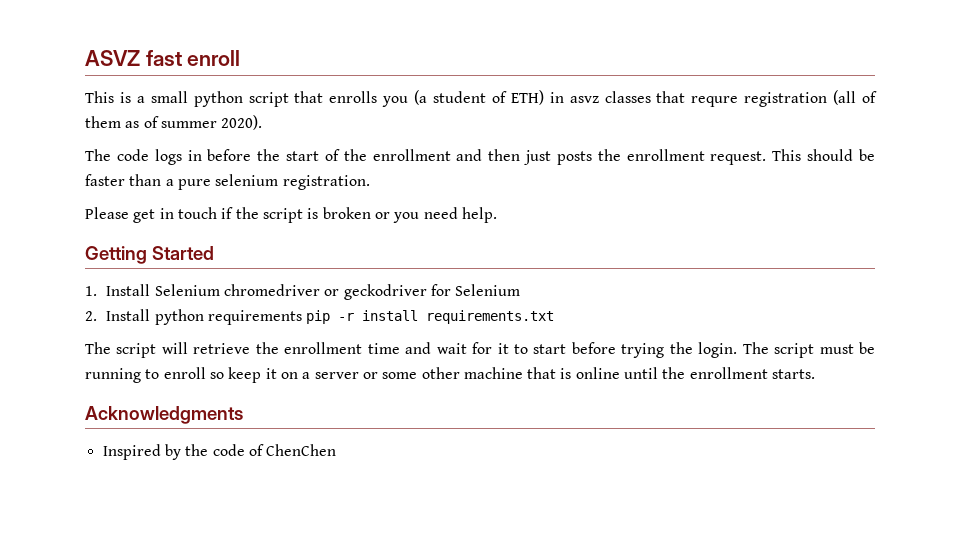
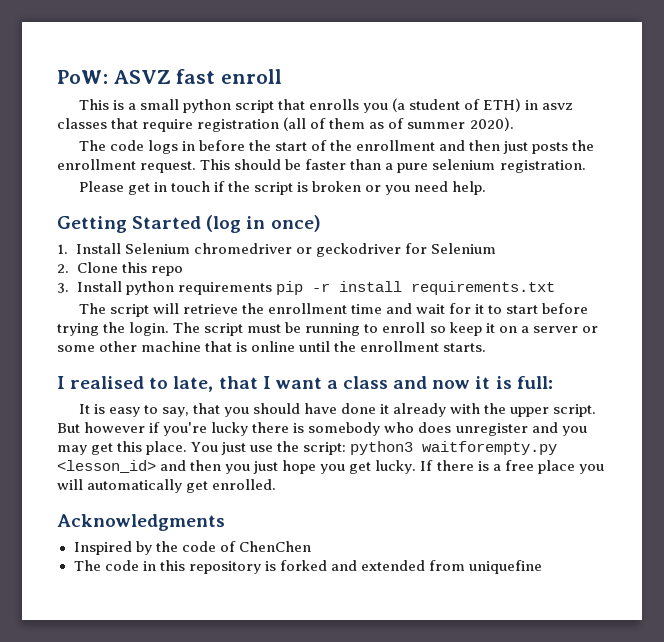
- ASVZ fast enroll
+ PoW: ASVZ fast enroll
- This is a small python script that enrolls you (a student of ETH) in asvz classes that requre registration (all of them as of summer 2020).
+ This is a small python script that enrolls you (a student of ETH) in asvz classes that require registration (all of them as of summer 2020).
- Getting Started
+ Getting Started (log in once)
- 2. Install python requirements pip -r install requirements.txt
+ 2. Clone this repo
+ 3. Install python requirements pip -r install requirements.txt
+ I realised to late, that I want a class and now it is full:
+ It is easy to say, that you should have done it already with the upper script. But however if you're lucky there is somebody who does unregister and you may get this place. You just use the script: python3 waitforempty.py <lesson_id> and then you just hope you get lucky. If there is a free place you will automatically get enrolled.
+ The code in this repository is forked and extended from uniquefine

